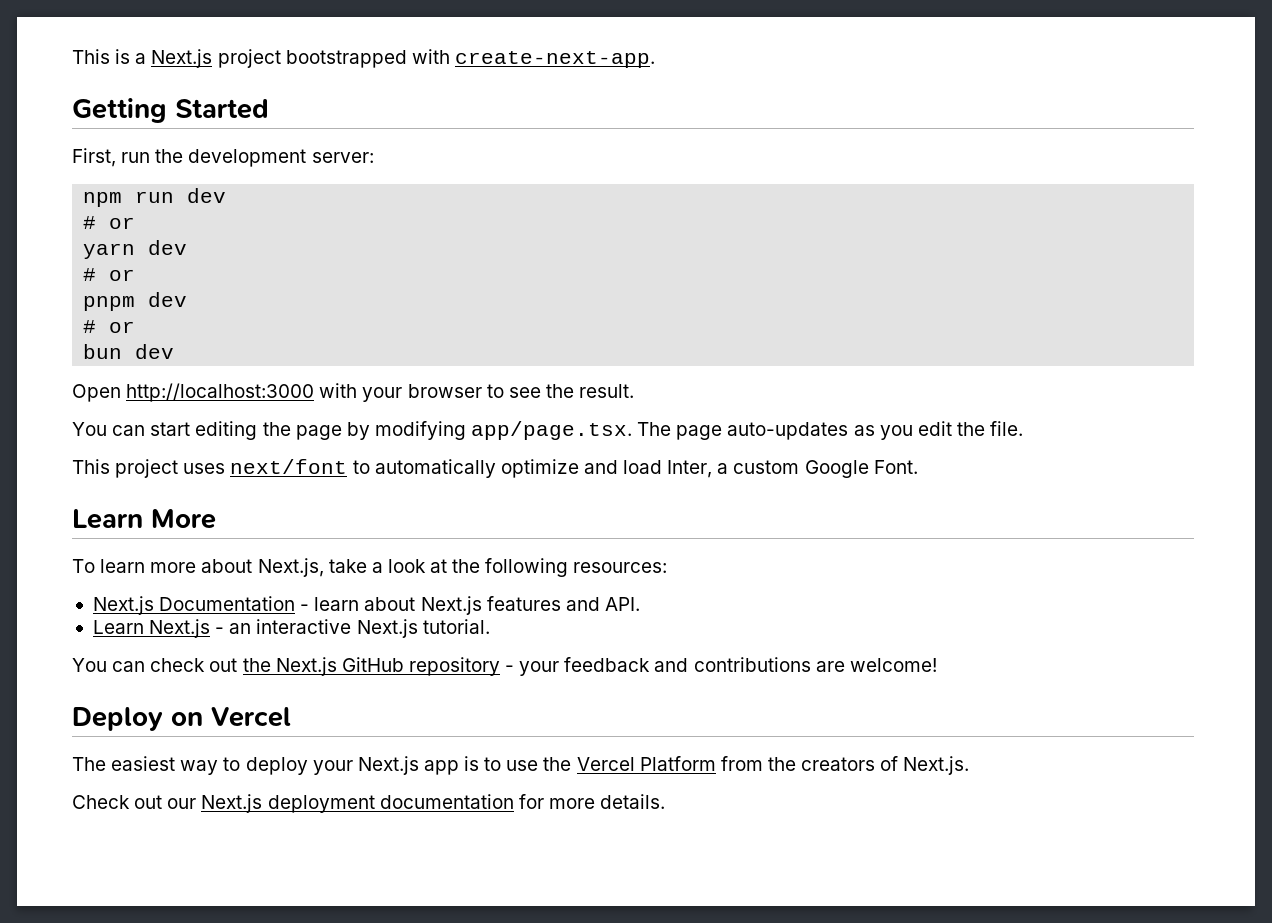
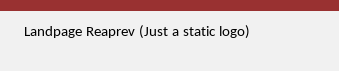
- This is a Next.js project bootstrapped with create-next-app.
- Getting Started
- First, run the development server:
- npm run dev
- # or
- yarn dev
- # or
- pnpm dev
- # or
- bun dev
- Open http://localhost:3000 with your browser to see the result.
- You can start editing the page by modifying app/page.tsx. The page auto-updates as you edit the file.
- This project uses next/font to automatically optimize and load Inter, a custom Google Font.
- Learn More
- To learn more about Next.js, take a look at the following resources:
- Next.js Documentation - learn about Next.js features and API.
- Learn Next.js - an interactive Next.js tutorial.
- You can check out the Next.js GitHub repository - your feedback and contributions are welcome!
- Deploy on Vercel
- The easiest way to deploy your Next.js app is to use the Vercel Platform from the creators of Next.js.
- Check out our Next.js deployment documentation for more details.
+ Landpage Reaprev (Just a static logo)

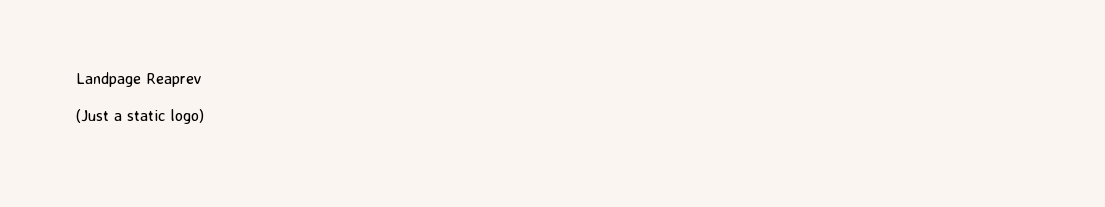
- Landpage Reaprev (Just a static logo)
+ Landpage Reaprev
+ (Just a static logo)

